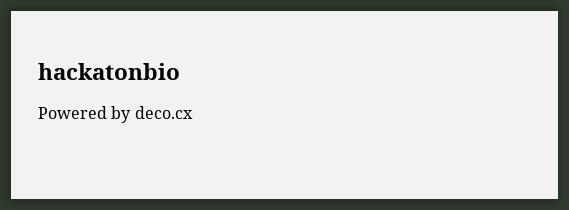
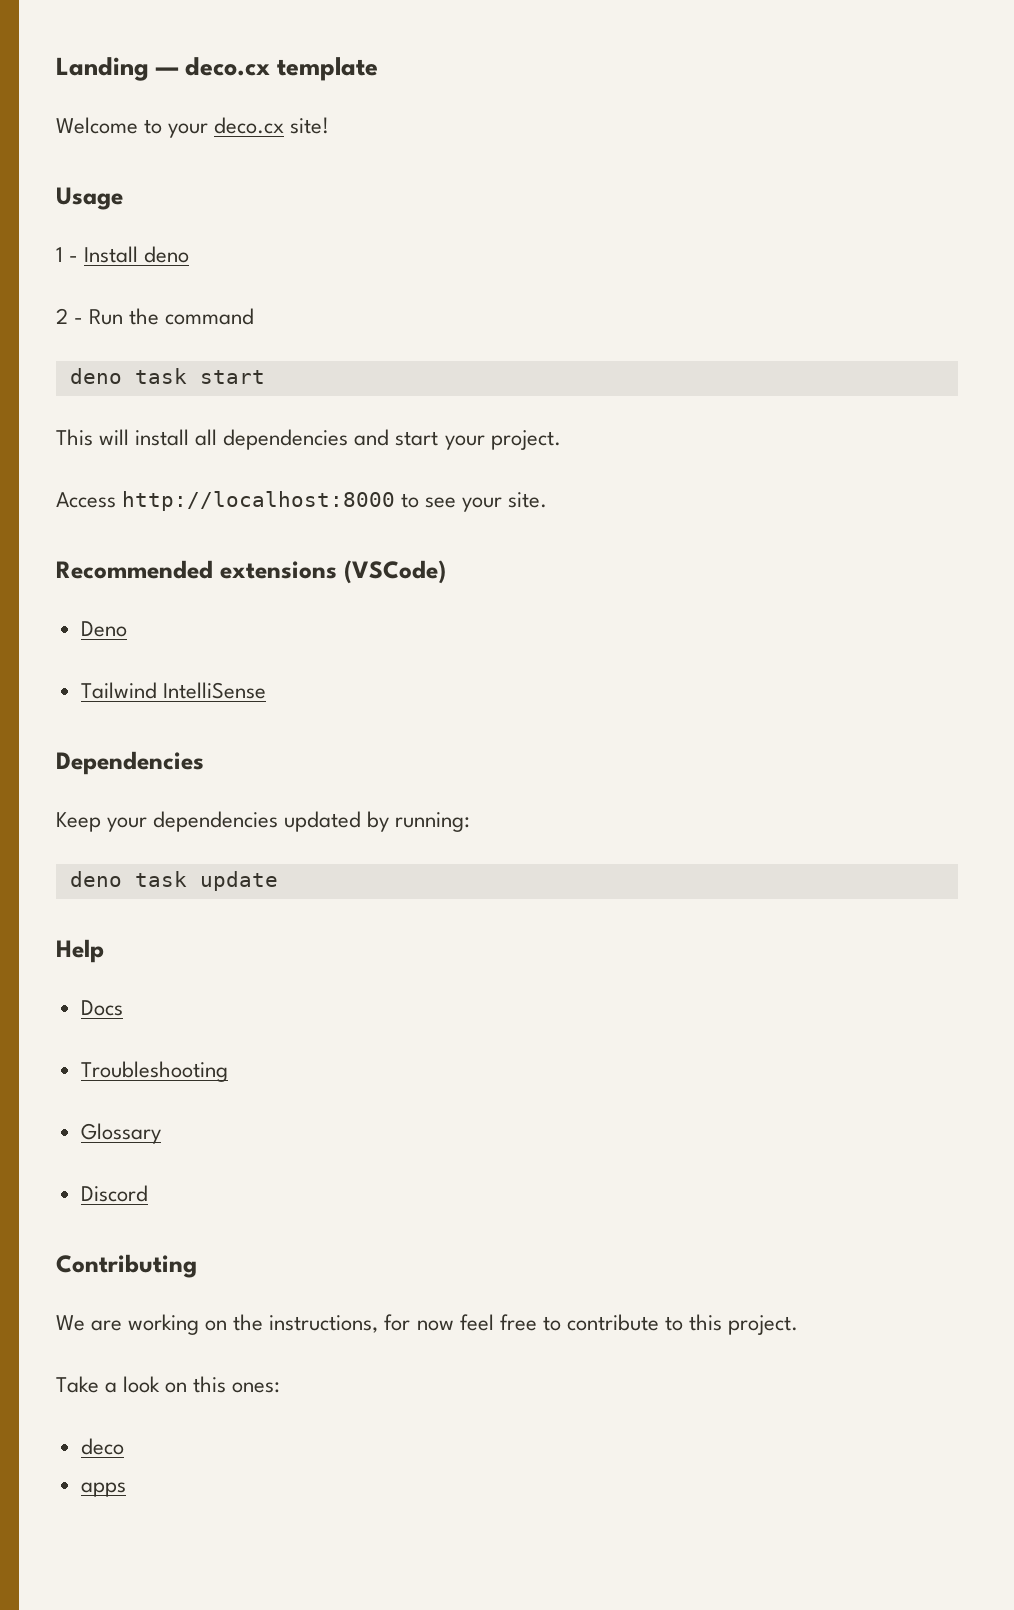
- hackatonbio
- Powered by deco.cx
+ Landing — deco.cx template
+ Welcome to your deco.cx site!
+ Usage
+ 1 - Install deno
+ 2 - Run the command
+ deno task start
+ This will install all dependencies and start your project.
+ Access http://localhost:8000 to see your site.
+ Recommended extensions (VSCode)
+ Deno
+ Tailwind IntelliSense
+ Dependencies
+ Keep your dependencies updated by running:
+ deno task update
+ Help
+ Docs
+ Troubleshooting
+ Glossary
+ Discord
+ Contributing
+ We are working on the instructions, for now feel free to contribute to this project.
+ Take a look on this ones:
+ deco
+ apps

